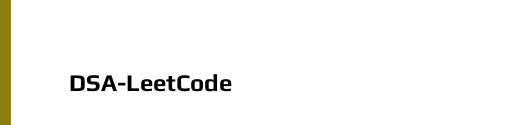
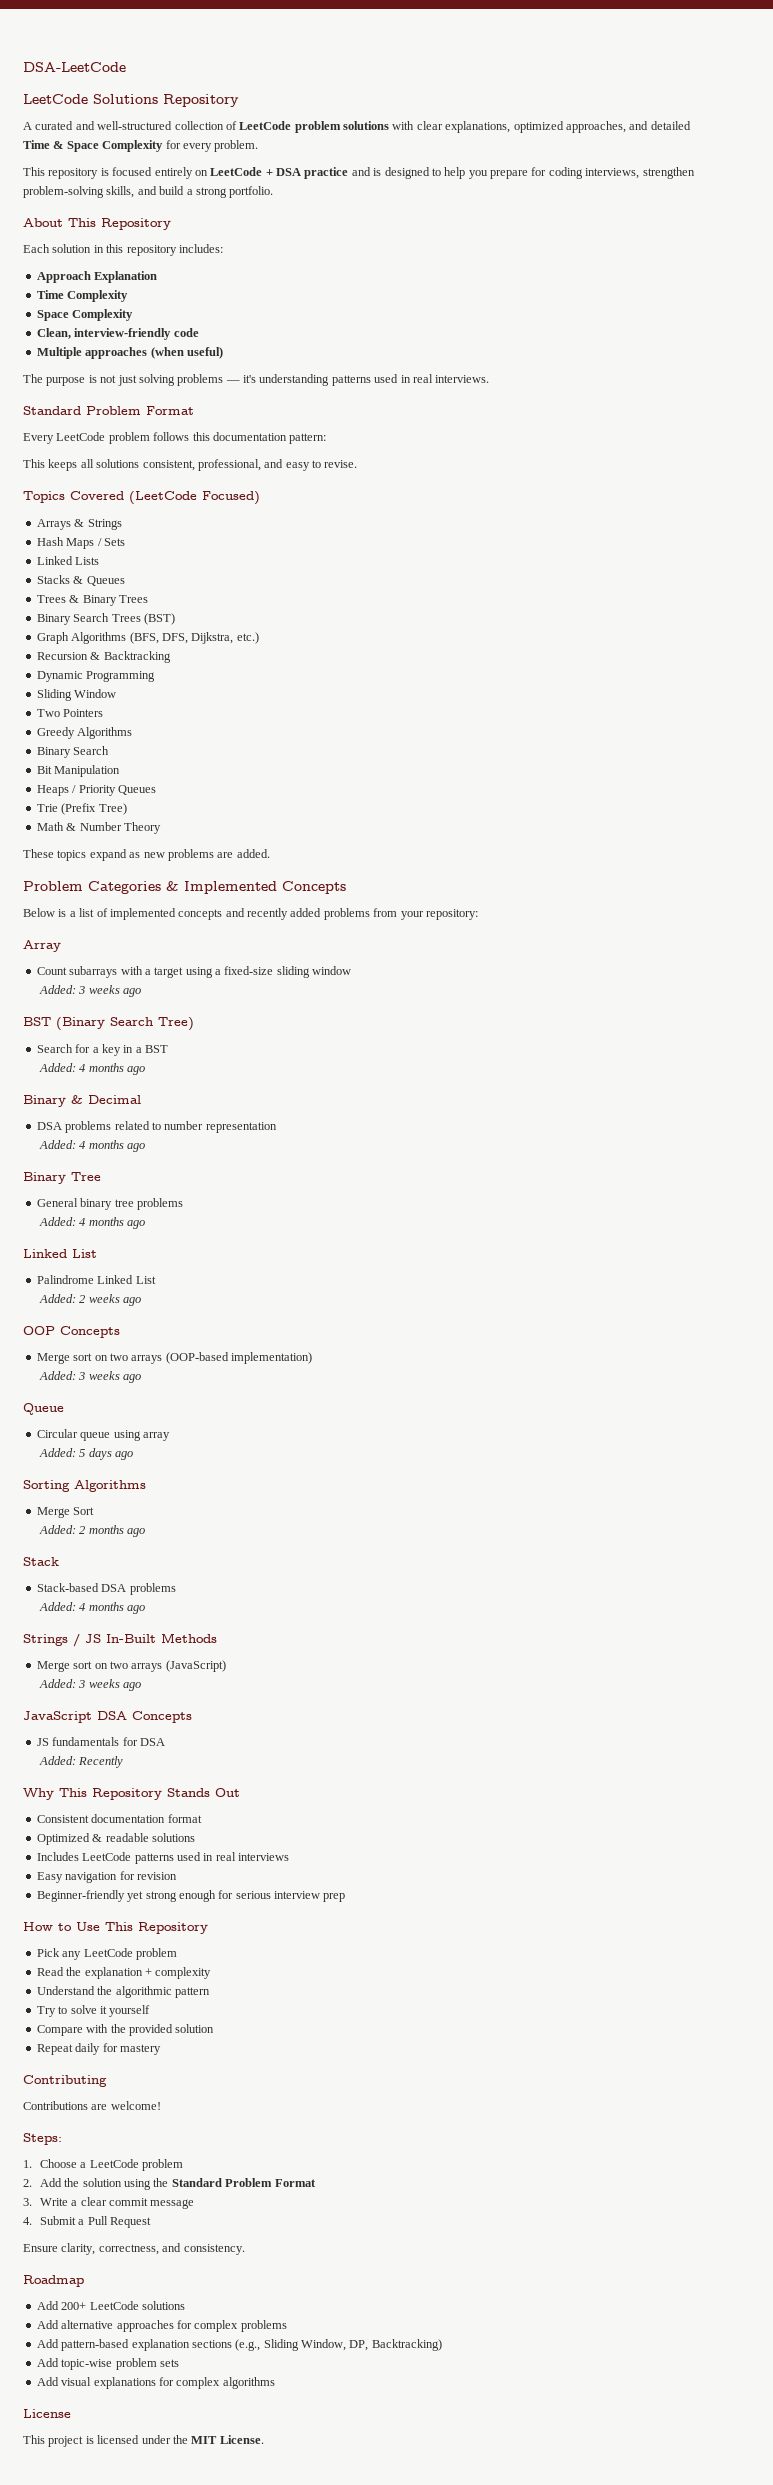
+ LeetCode Solutions Repository
+ A curated and well-structured collection of LeetCode problem solutions with clear explanations, optimized approaches, and detailed Time & Space Complexity for every problem.
+ This repository is focused entirely on LeetCode + DSA practice and is designed to help you prepare for coding interviews, strengthen problem-solving skills, and build a strong portfolio.
+ About This Repository
+ Each solution in this repository includes:
+ Approach Explanation
+ Time Complexity
+ Space Complexity
+ Clean, interview-friendly code
+ Multiple approaches (when useful)
+ The purpose is not just solving problems — it's understanding patterns used in real interviews.
+ Standard Problem Format
+ Every LeetCode problem follows this documentation pattern:
+ This keeps all solutions consistent, professional, and easy to revise.
+ Topics Covered (LeetCode Focused)
+ Arrays & Strings
+ Hash Maps / Sets
+ Linked Lists
+ Stacks & Queues
+ Trees & Binary Trees
+ Binary Search Trees (BST)
+ Graph Algorithms (BFS, DFS, Dijkstra, etc.)
+ Recursion & Backtracking
+ Dynamic Programming
+ Sliding Window
+ Two Pointers
+ Greedy Algorithms
+ Binary Search
+ Bit Manipulation
+ Heaps / Priority Queues
+ Trie (Prefix Tree)
+ Math & Number Theory
+ These topics expand as new problems are added.
+ Problem Categories & Implemented Concepts
+ Below is a list of implemented concepts and recently added problems from your repository:
+ Array
+ Count subarrays with a target using a fixed-size sliding window
+ Added: 3 weeks ago
+ BST (Binary Search Tree)
+ Search for a key in a BST
+ Added: 4 months ago
+ Binary & Decimal
+ DSA problems related to number representation
+ Added: 4 months ago
+ Binary Tree
+ General binary tree problems
+ Added: 4 months ago
+ Linked List
+ Palindrome Linked List
+ Added: 2 weeks ago
+ OOP Concepts
+ Merge sort on two arrays (OOP-based implementation)
+ Added: 3 weeks ago
+ Queue
+ Circular queue using array
+ Added: 5 days ago
+ Sorting Algorithms
+ Merge Sort
+ Added: 2 months ago
+ Stack
+ Stack-based DSA problems
+ Added: 4 months ago
+ Strings / JS In-Built Methods
+ Merge sort on two arrays (JavaScript)
+ Added: 3 weeks ago
+ JavaScript DSA Concepts
+ JS fundamentals for DSA
+ Added: Recently
+ Why This Repository Stands Out
+ Consistent documentation format
+ Optimized & readable solutions
+ Includes LeetCode patterns used in real interviews
+ Easy navigation for revision
+ Beginner-friendly yet strong enough for serious interview prep
+ How to Use This Repository
+ Pick any LeetCode problem
+ Read the explanation + complexity
+ Understand the algorithmic pattern
+ Try to solve it yourself
+ Compare with the provided solution
+ Repeat daily for mastery
+ Contributing
+ Contributions are welcome!
+ Steps:
+ 1. Choose a LeetCode problem
+ 2. Add the solution using the Standard Problem Format
+ 3. Write a clear commit message
+ 4. Submit a Pull Request
+ Ensure clarity, correctness, and consistency.
+ Roadmap
+ Add 200+ LeetCode solutions
+ Add alternative approaches for complex problems
+ Add pattern-based explanation sections (e.g., Sliding Window, DP, Backtracking)
+ Add topic-wise problem sets
+ Add visual explanations for complex algorithms
+ License
+ This project is licensed under the MIT License.

